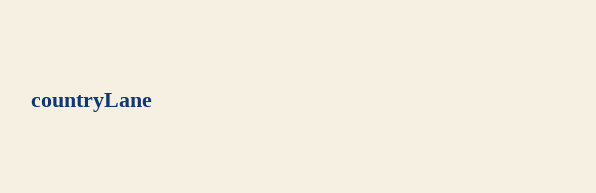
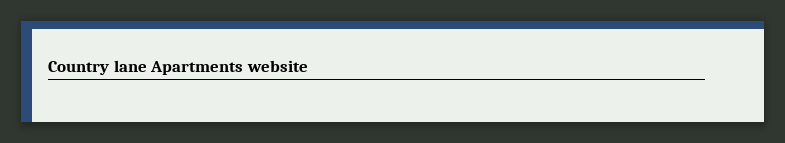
- countryLane
+ Country lane Apartments website

